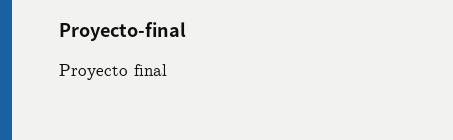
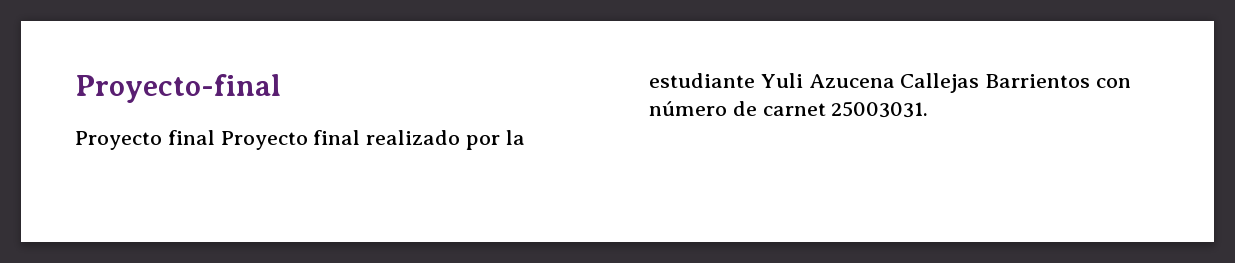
- Proyecto final
+ Proyecto final Proyecto final realizado por la estudiante Yuli Azucena Callejas Barrientos con número de carnet 25003031.

